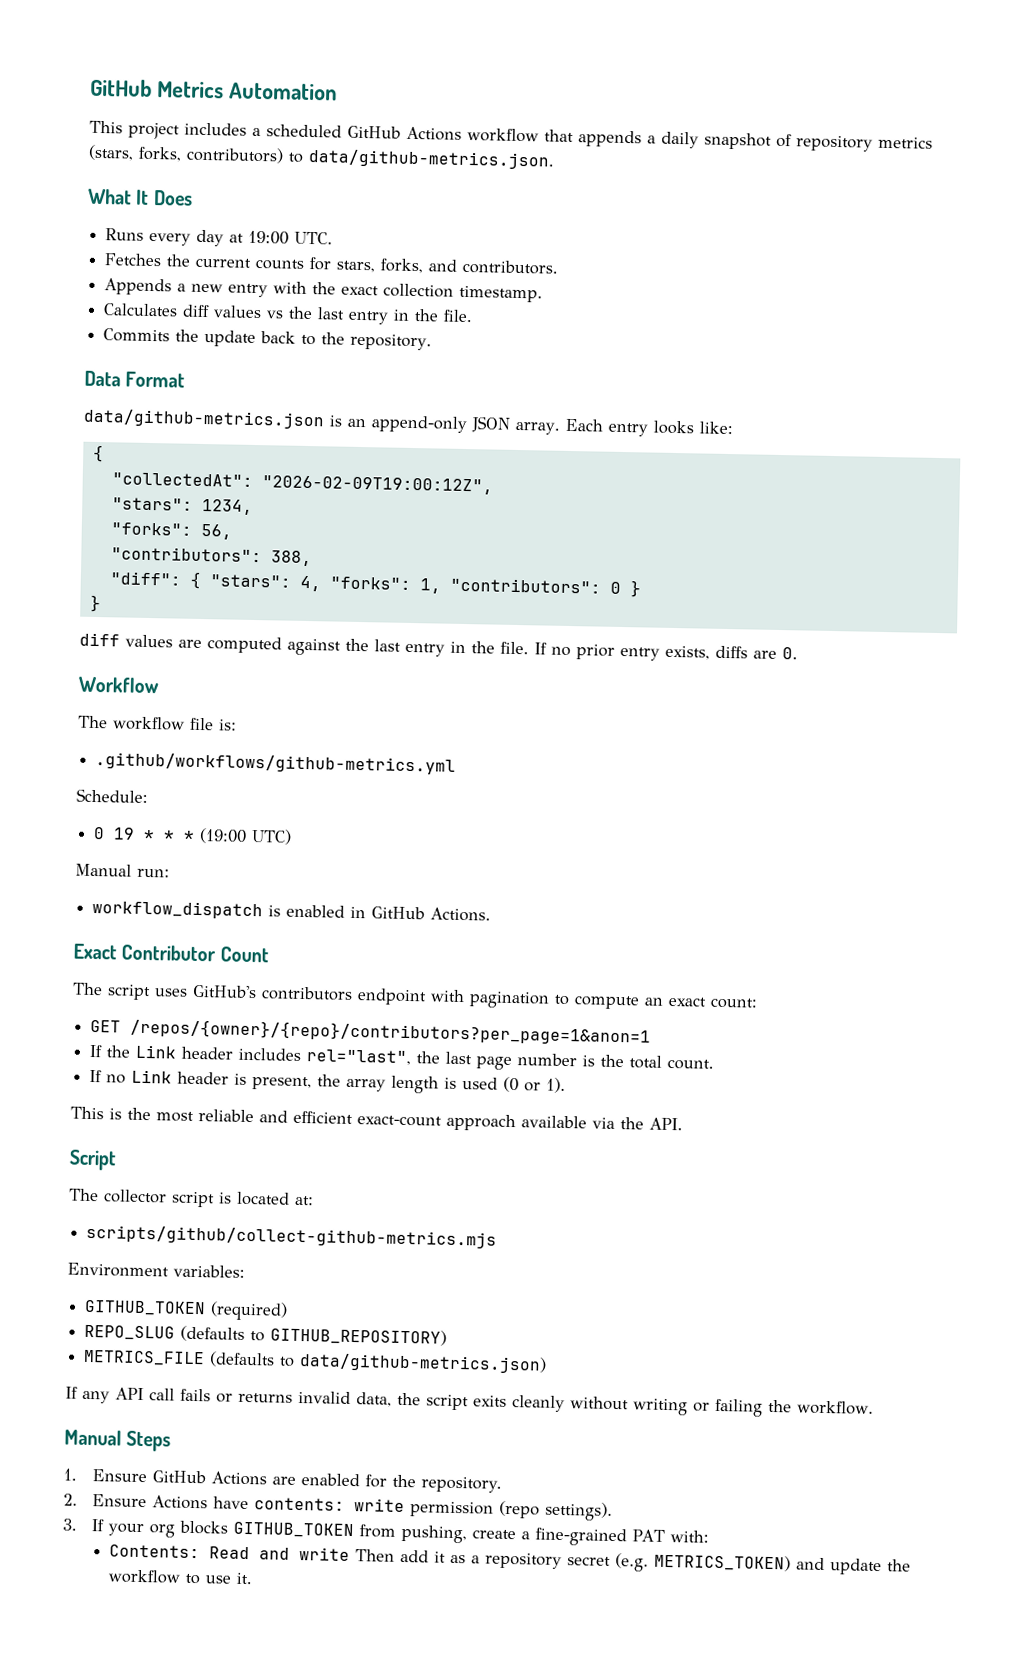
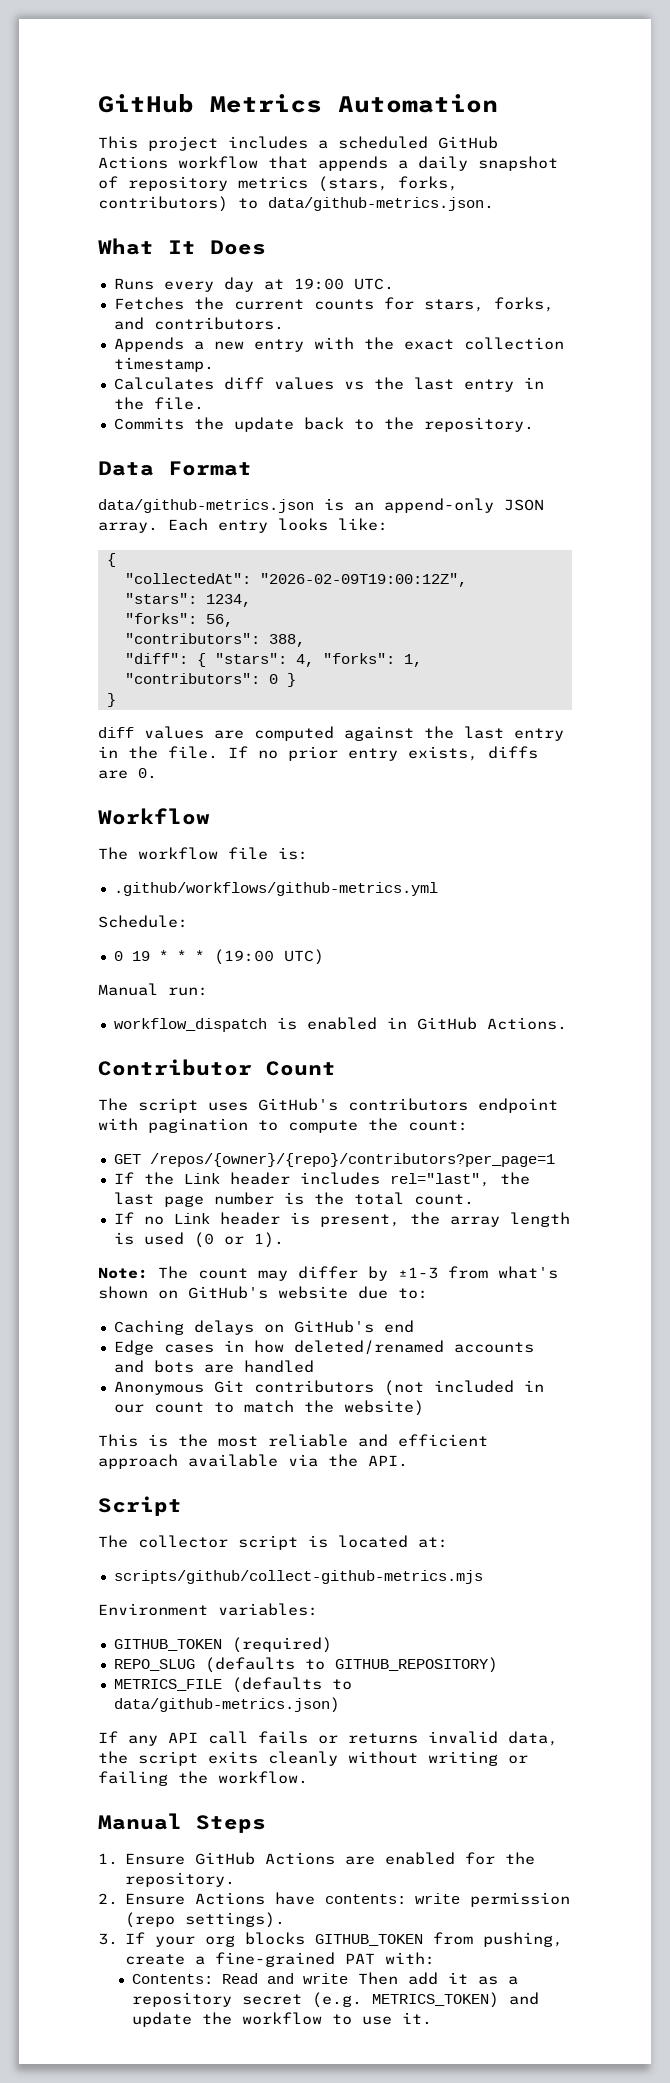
- Exact Contributor Count
+ Contributor Count
- The script uses GitHub's contributors endpoint with pagination to compute an exact count:
+ The script uses GitHub's contributors endpoint with pagination to compute the count:
- GET /repos/{owner}/{repo}/contributors?per_page=1&anon=1
+ GET /repos/{owner}/{repo}/contributors?per_page=1
+ Note: The count may differ by ±1-3 from what's shown on GitHub's website due to:
+ Caching delays on GitHub's end
+ Edge cases in how deleted/renamed accounts and bots are handled
+ Anonymous Git contributors (not included in our count to match the website)
- This is the most reliable and efficient exact-count approach available via the API.
+ This is the most reliable and efficient approach available via the API.

